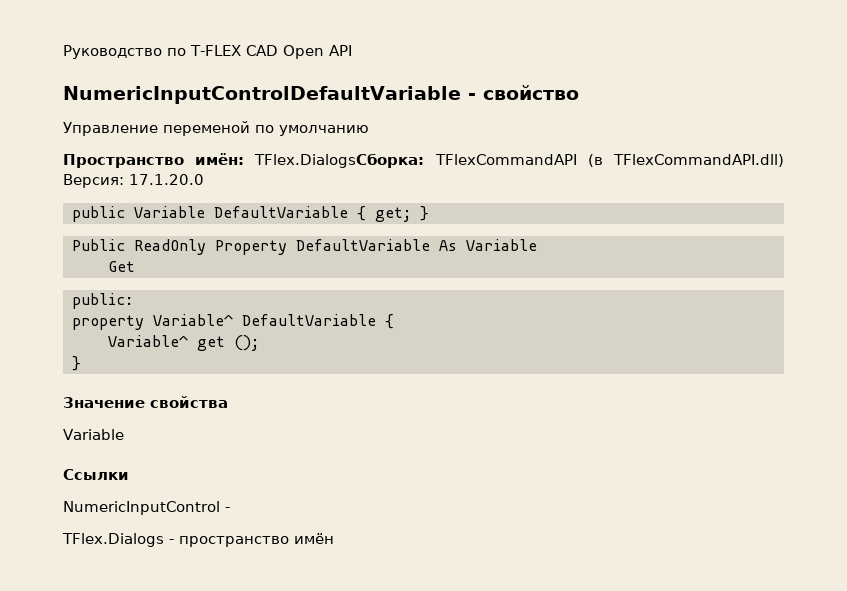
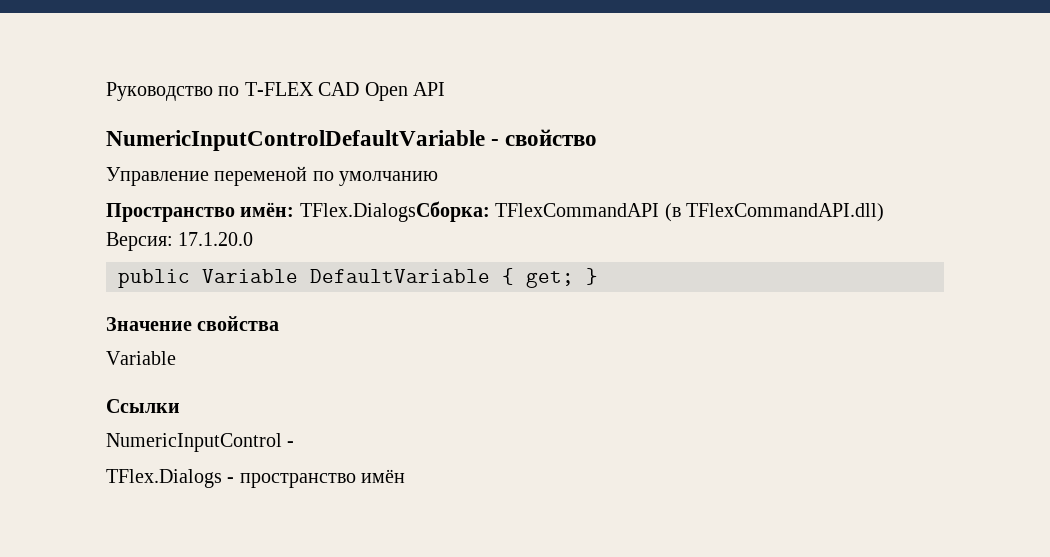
- Public ReadOnly Property DefaultVariable As Variable
- Get
- public:
- property Variable^ DefaultVariable {
- Variable^ get ();
- }

